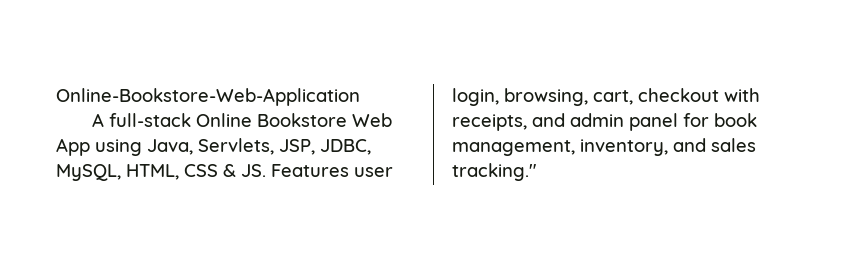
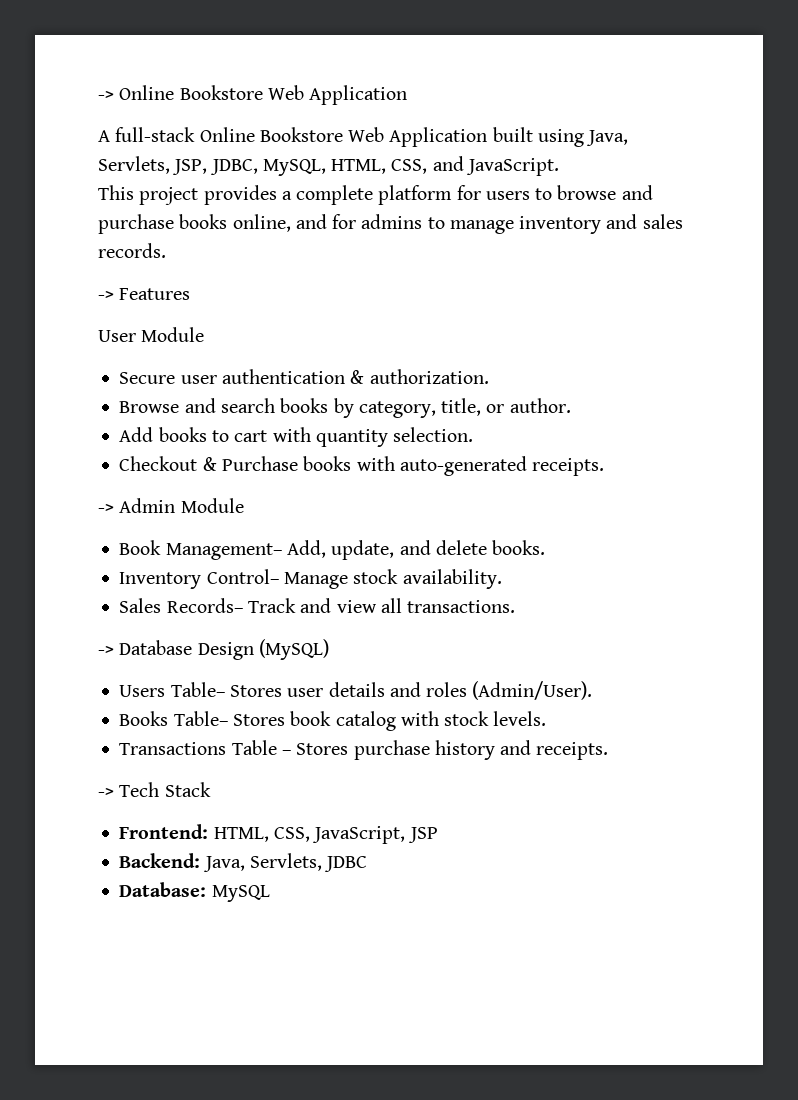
- Online-Bookstore-Web-Application
+ -> Online Bookstore Web Application
- A full-stack Online Bookstore Web App using Java, Servlets, JSP, JDBC, MySQL, HTML, CSS & JS. Features user login, browsing, cart, checkout with receipts, and admin panel for book management, inventory, and sales tracking."
+ A full-stack Online Bookstore Web Application built using Java, Servlets, JSP, JDBC, MySQL, HTML, CSS, and JavaScript.
+ This project provides a complete platform for users to browse and purchase books online, and for admins to manage inventory and sales records.
+ -> Features
+ User Module
+ Secure user authentication & authorization.
+ Browse and search books by category, title, or author.
+ Add books to cart with quantity selection.
+ Checkout & Purchase books with auto-generated receipts.
+ -> Admin Module
+ Book Management– Add, update, and delete books.
+ Inventory Control– Manage stock availability.
+ Sales Records– Track and view all transactions.
+ -> Database Design (MySQL)
+ Users Table– Stores user details and roles (Admin/User).
+ Books Table– Stores book catalog with stock levels.
+ Transactions Table – Stores purchase history and receipts.
+ -> Tech Stack
+ Frontend: HTML, CSS, JavaScript, JSP
+ Backend: Java, Servlets, JDBC
+ Database: MySQL

